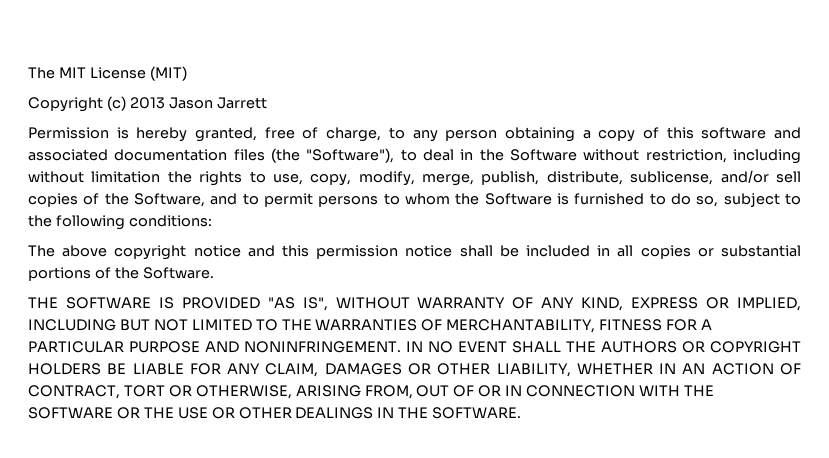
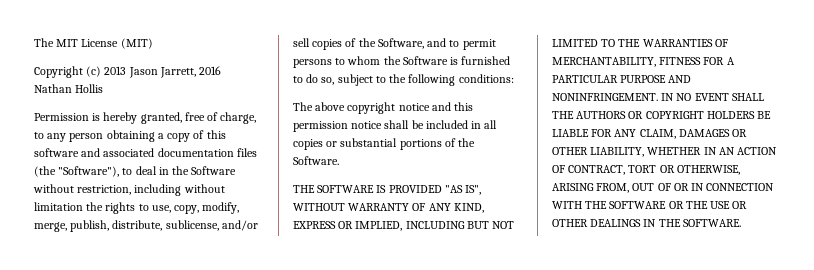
- Copyright (c) 2013 Jason Jarrett
+ Copyright (c) 2013 Jason Jarrett, 2016 Nathan Hollis

